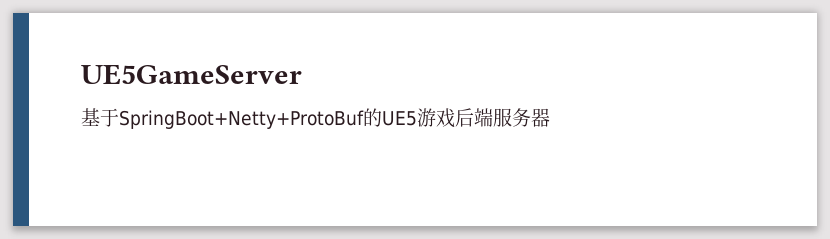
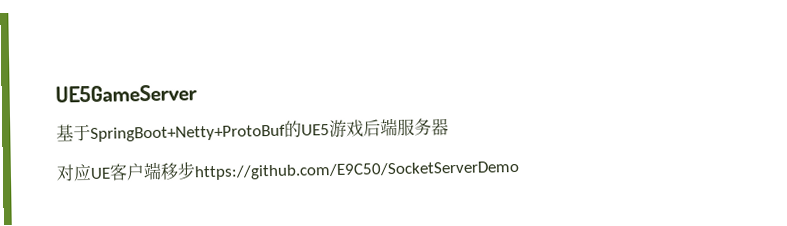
+ 对应UE客户端移步https://github.com/E9C50/SocketServerDemo

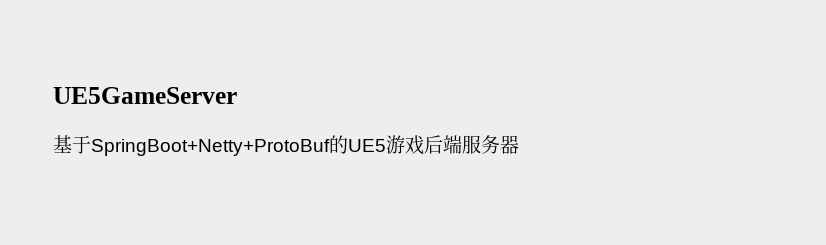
- 对应UE客户端移步https://github.com/E9C50/SocketServerDemo

